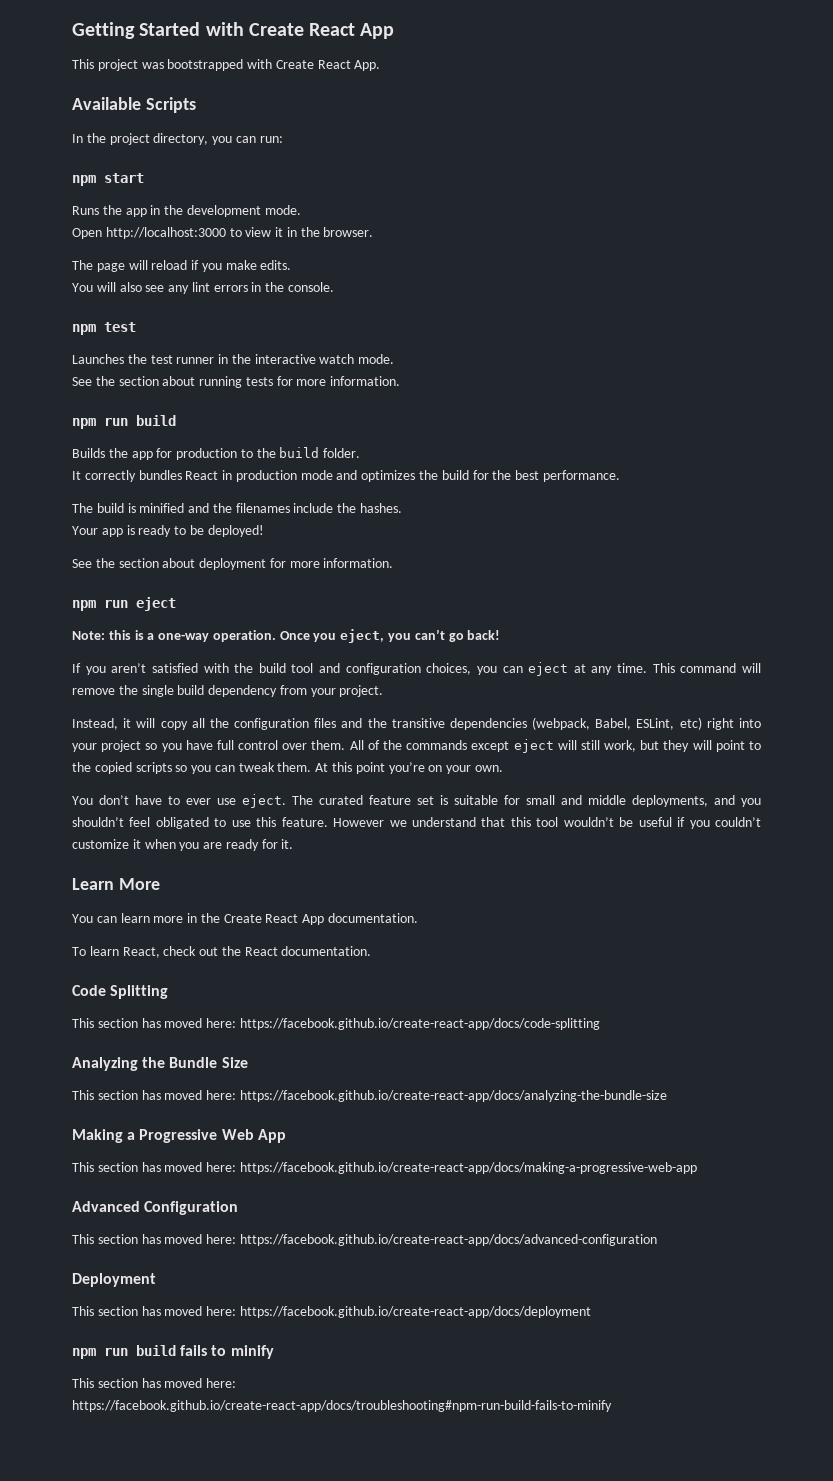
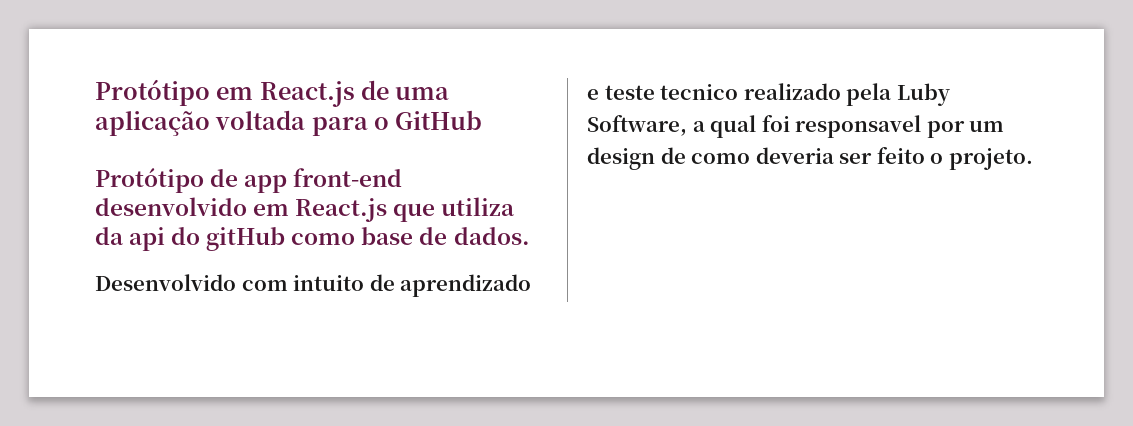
- Getting Started with Create React App
- This project was bootstrapped with Create React App.
- Available Scripts
- In the project directory, you can run:
- npm start
- Runs the app in the development mode.
- Open http://localhost:3000 to view it in the browser.
- The page will reload if you make edits.
- You will also see any lint errors in the console.
- npm test
- Launches the test runner in the interactive watch mode.
- See the section about running tests for more information.
- npm run build
- Builds the app for production to the build folder.
- It correctly bundles React in production mode and optimizes the build for the best performance.
- The build is minified and the filenames include the hashes.
- Your app is ready to be deployed!
- See the section about deployment for more information.
- npm run eject
- Note: this is a one-way operation. Once you eject, you can’t go back!
- If you aren’t satisfied with the build tool and configuration choices, you can eject at any time. This command will remove the single build dependency from your project.
- Instead, it will copy all the configuration files and the transitive dependencies (webpack, Babel, ESLint, etc) right into your project so you have full control over them. All of the commands except eject will still work, but they will point to the copied scripts so you can tweak them. At this point you’re on your own.
- You don’t have to ever use eject. The curated feature set is suitable for small and middle deployments, and you shouldn’t feel obligated to use this feature. However we understand that this tool wouldn’t be useful if you couldn’t customize it when you are ready for it.
- Learn More
- You can learn more in the Create React App documentation.
- To learn React, check out the React documentation.
- Code Splitting
- This section has moved here: https://facebook.github.io/create-react-app/docs/code-splitting
- Analyzing the Bundle Size
- This section has moved here: https://facebook.github.io/create-react-app/docs/analyzing-the-bundle-size
- Making a Progressive Web App
- This section has moved here: https://facebook.github.io/create-react-app/docs/making-a-progressive-web-app
- Advanced Configuration
- This section has moved here: https://facebook.github.io/create-react-app/docs/advanced-configuration
- Deployment
- This section has moved here: https://facebook.github.io/create-react-app/docs/deployment
- npm run build fails to minify
- This section has moved here: https://facebook.github.io/create-react-app/docs/troubleshooting#npm-run-build-fails-to-minify
+ Protótipo em React.js de uma aplicação voltada para o GitHub
+ Protótipo de app front-end desenvolvido em React.js que utiliza da api do gitHub como base de dados.
+ Desenvolvido com intuito de aprendizado e teste tecnico realizado pela Luby Software, a qual foi responsavel por um design de como deveria ser feito o projeto.

